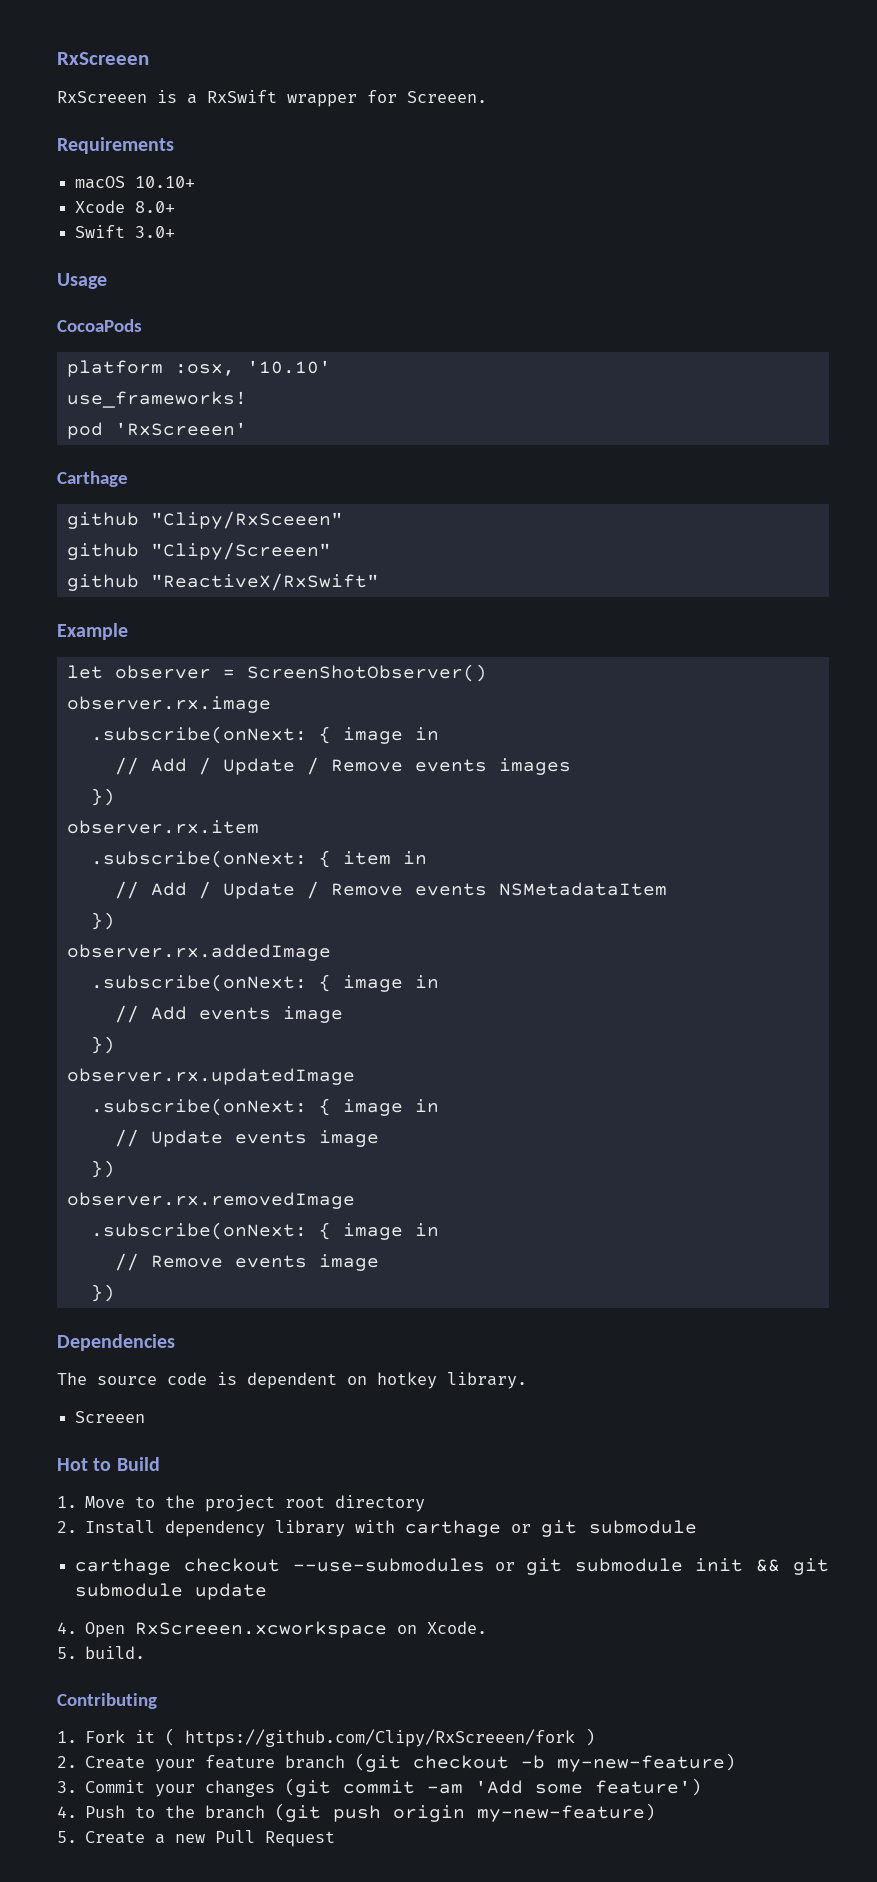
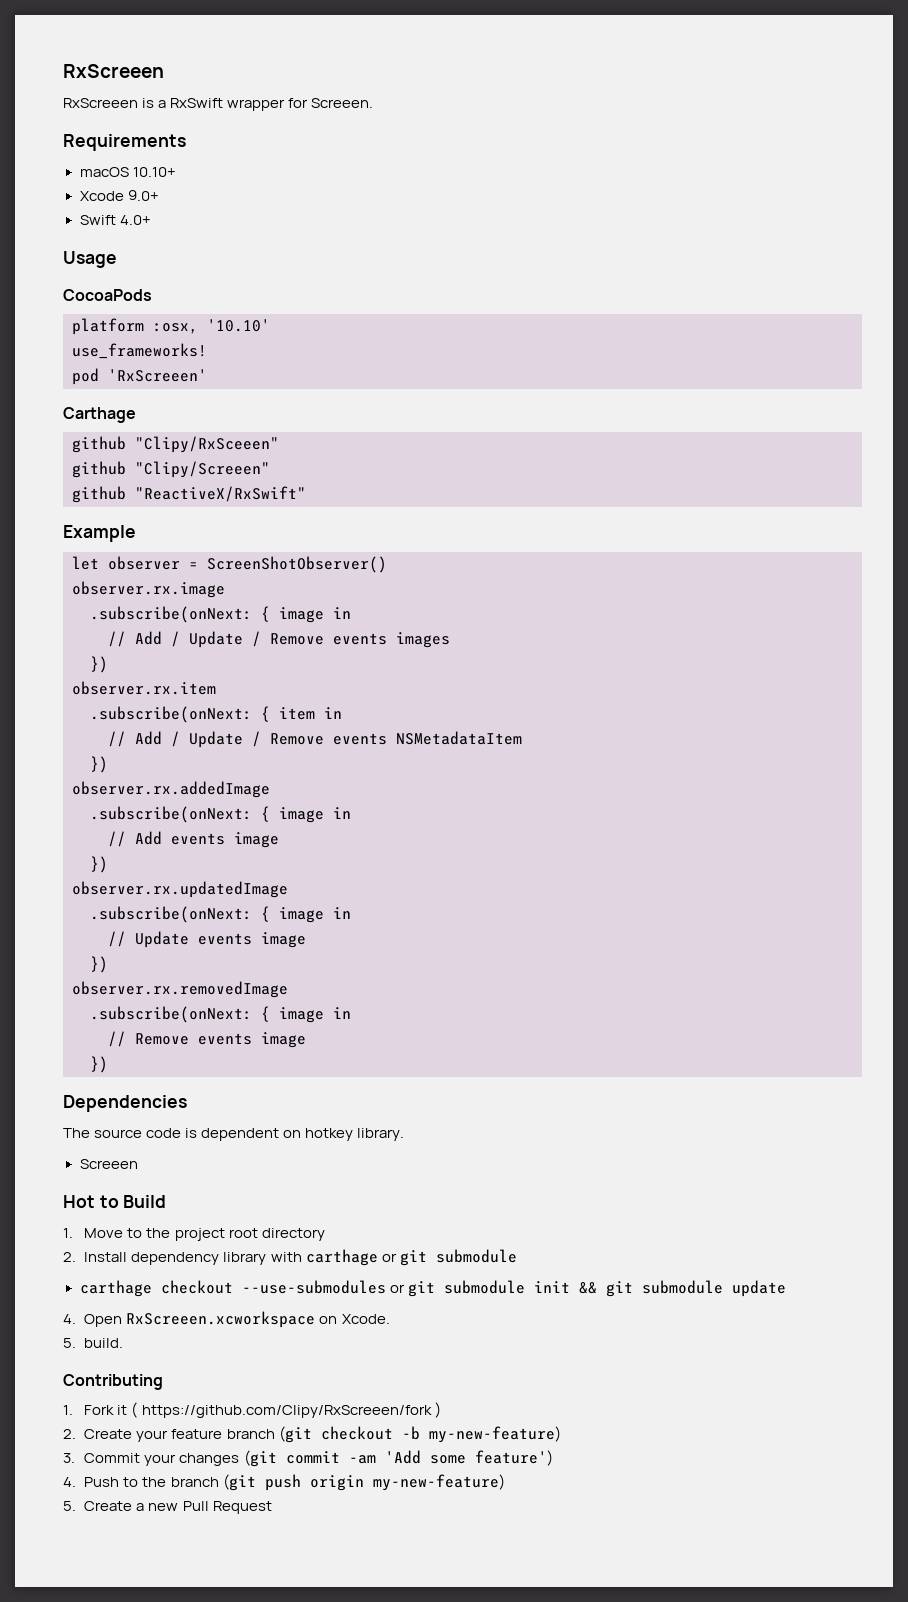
- Xcode 8.0+
+ Xcode 9.0+
- Swift 3.0+
+ Swift 4.0+

